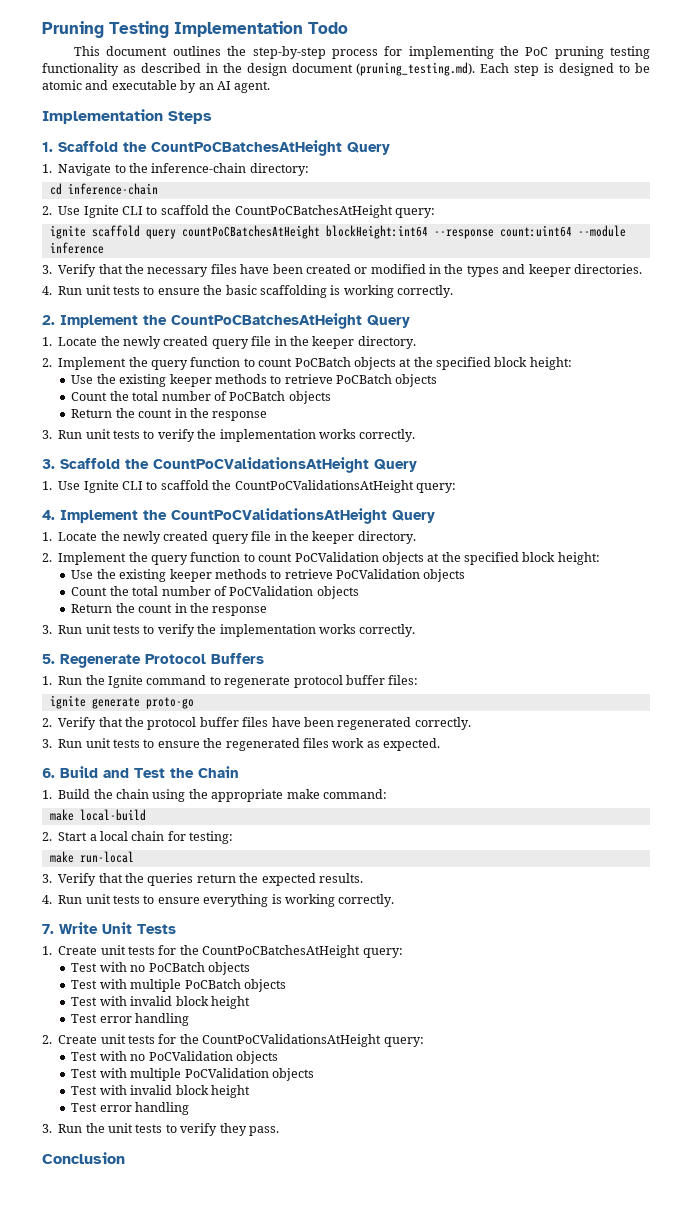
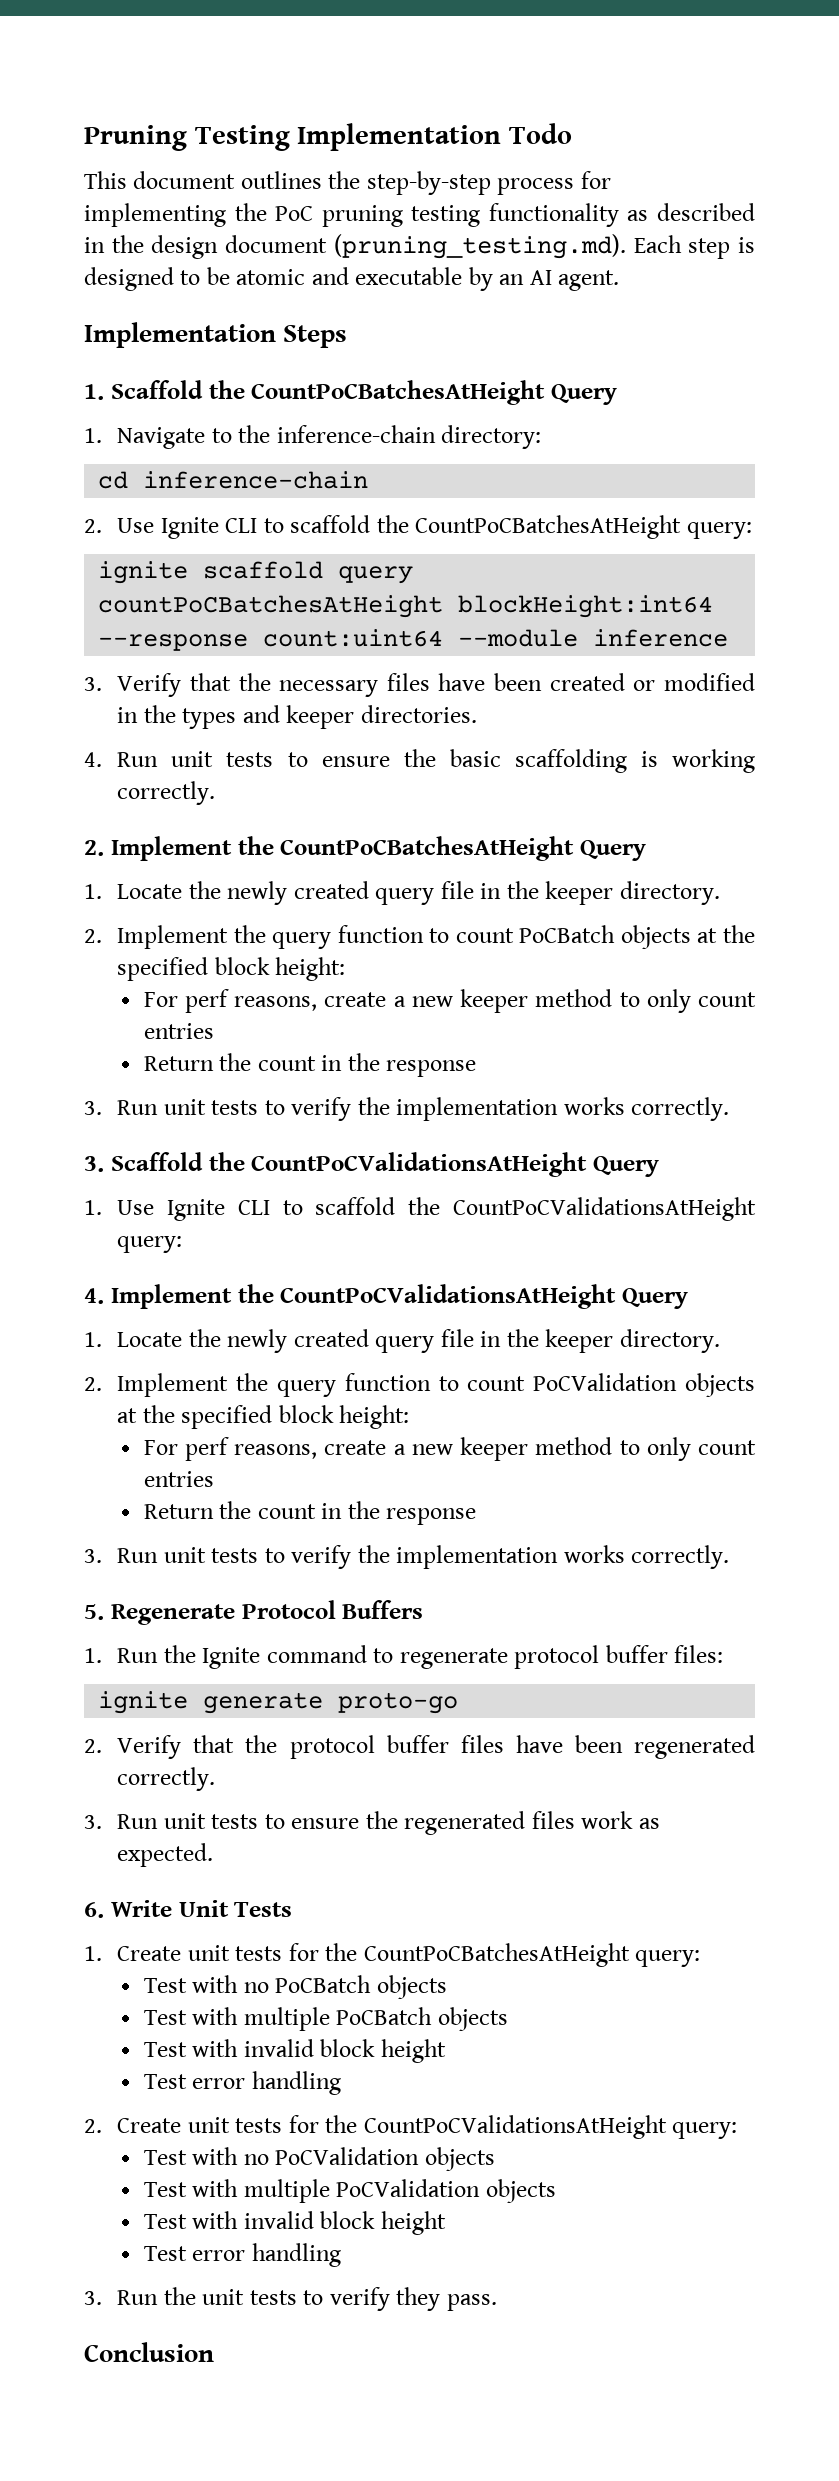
  2. Implement the query function to count PoCBatch objects at the specified block height:
- Use the existing keeper methods to retrieve PoCBatch objects
- Count the total number of PoCBatch objects
+ For perf reasons, create a new keeper method to only count entries
  2. Implement the query function to count PoCValidation objects at the specified block height:
- Use the existing keeper methods to retrieve PoCValidation objects
- Count the total number of PoCValidation objects
+ For perf reasons, create a new keeper method to only count entries
- 6. Build and Test the Chain
- 1. Build the chain using the appropriate make command:
- make local-build
- 2. Start a local chain for testing:
- make run-local
- 3. Verify that the queries return the expected results.
- 4. Run unit tests to ensure everything is working correctly.
- 7. Write Unit Tests
+ 6. Write Unit Tests

